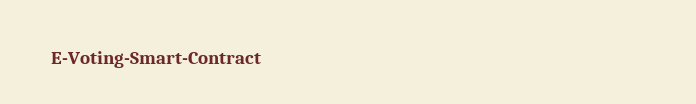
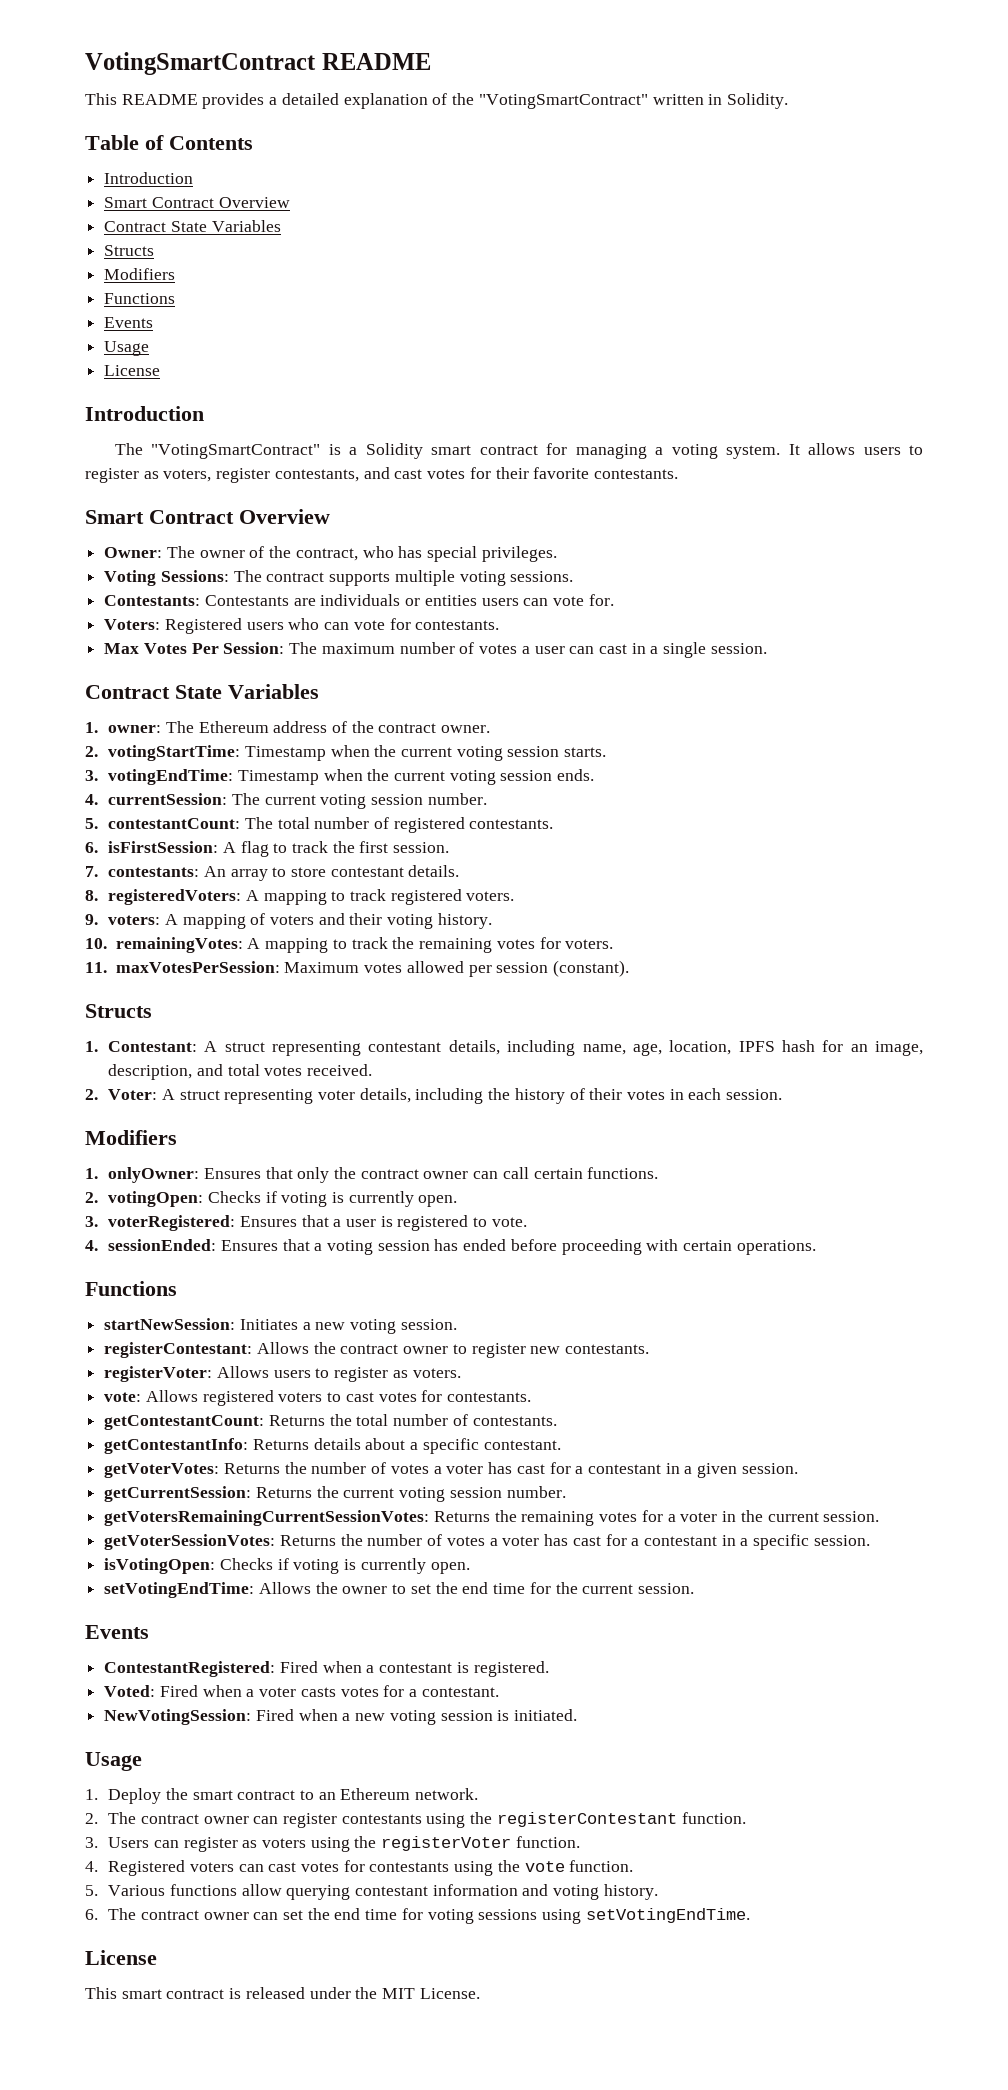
- E-Voting-Smart-Contract
+ VotingSmartContract README
+ This README provides a detailed explanation of the "VotingSmartContract" written in Solidity.
+ Table of Contents
+ Introduction
+ Smart Contract Overview
+ Contract State Variables
+ Structs
+ Modifiers
+ Functions
+ Events
+ Usage
+ License
+ Introduction
+ The "VotingSmartContract" is a Solidity smart contract for managing a voting system. It allows users to register as voters, register contestants, and cast votes for their favorite contestants.
+ Smart Contract Overview
+ Owner: The owner of the contract, who has special privileges.
+ Voting Sessions: The contract supports multiple voting sessions.
+ Contestants: Contestants are individuals or entities users can vote for.
+ Voters: Registered users who can vote for contestants.
+ Max Votes Per Session: The maximum number of votes a user can cast in a single session.
+ Contract State Variables
+ 1. owner: The Ethereum address of the contract owner.
+ 2. votingStartTime: Timestamp when the current voting session starts.
+ 3. votingEndTime: Timestamp when the current voting session ends.
+ 4. currentSession: The current voting session number.
+ 5. contestantCount: The total number of registered contestants.
+ 6. isFirstSession: A flag to track the first session.
+ 7. contestants: An array to store contestant details.
+ 8. registeredVoters: A mapping to track registered voters.
+ 9. voters: A mapping of voters and their voting history.
+ 10. remainingVotes: A mapping to track the remaining votes for voters.
+ 11. maxVotesPerSession: Maximum votes allowed per session (constant).
+ Structs
+ 1. Contestant: A struct representing contestant details, including name, age, location, IPFS hash for an image, description, and total votes received.
+ 2. Voter: A struct representing voter details, including the history of their votes in each session.
+ Modifiers
+ 1. onlyOwner: Ensures that only the contract owner can call certain functions.
+ 2. votingOpen: Checks if voting is currently open.
+ 3. voterRegistered: Ensures that a user is registered to vote.
+ 4. sessionEnded: Ensures that a voting session has ended before proceeding with certain operations.
+ Functions
+ startNewSession: Initiates a new voting session.
+ registerContestant: Allows the contract owner to register new contestants.
+ registerVoter: Allows users to register as voters.
+ vote: Allows registered voters to cast votes for contestants.
+ getContestantCount: Returns the total number of contestants.
+ getContestantInfo: Returns details about a specific contestant.
+ getVoterVotes: Returns the number of votes a voter has cast for a contestant in a given session.
+ getCurrentSession: Returns the current voting session number.
+ getVotersRemainingCurrentSessionVotes: Returns the remaining votes for a voter in the current session.
+ getVoterSessionVotes: Returns the number of votes a voter has cast for a contestant in a specific session.
+ isVotingOpen: Checks if voting is currently open.
+ setVotingEndTime: Allows the owner to set the end time for the current session.
+ Events
+ ContestantRegistered: Fired when a contestant is registered.
+ Voted: Fired when a voter casts votes for a contestant.
+ NewVotingSession: Fired when a new voting session is initiated.
+ Usage
+ 1. Deploy the smart contract to an Ethereum network.
+ 2. The contract owner can register contestants using the registerContestant function.
+ 3. Users can register as voters using the registerVoter function.
+ 4. Registered voters can cast votes for contestants using the vote function.
+ 5. Various functions allow querying contestant information and voting history.
+ 6. The contract owner can set the end time for voting sessions using setVotingEndTime.
+ License
+ This smart contract is released under the MIT License.

